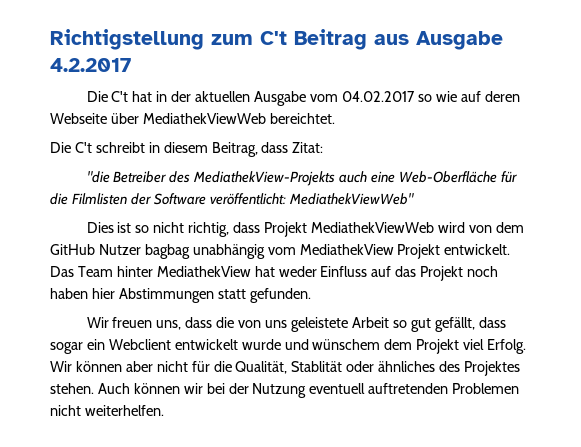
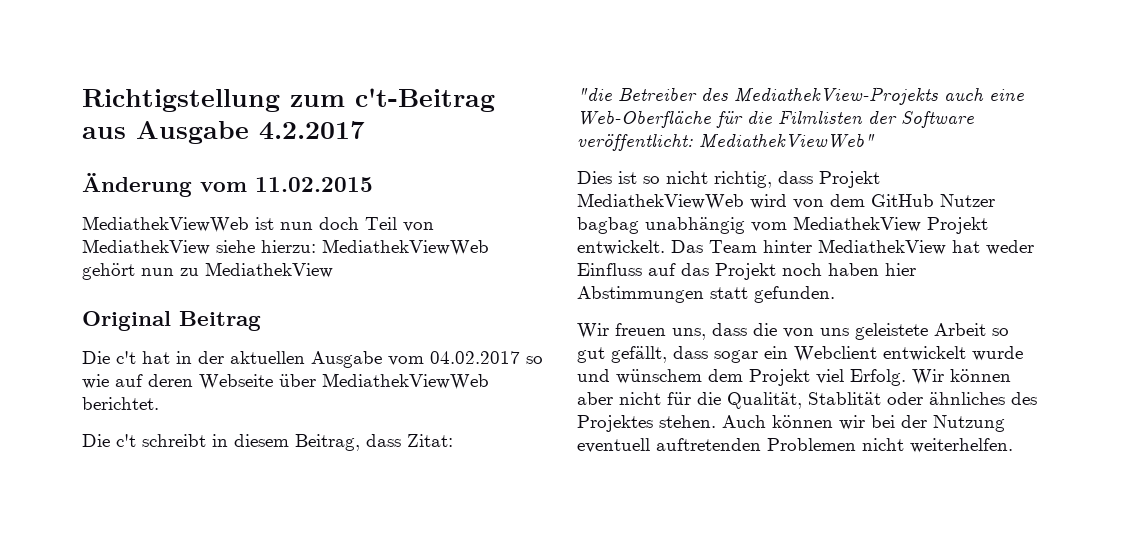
- Richtigstellung zum C't Beitrag aus Ausgabe 4.2.2017
+ Richtigstellung zum c't-Beitrag aus Ausgabe 4.2.2017
- Die C't hat in der aktuellen Ausgabe vom 04.02.2017 so wie auf deren Webseite über MediathekViewWeb bereichtet.
- Die C't schreibt in diesem Beitrag, dass Zitat:
+ Änderung vom 11.02.2015
+ MediathekViewWeb ist nun doch Teil von MediathekView siehe hierzu: MediathekViewWeb gehört nun zu MediathekView
+ Original Beitrag
+ Die c't hat in der aktuellen Ausgabe vom 04.02.2017 so wie auf deren Webseite über MediathekViewWeb berichtet.
+ Die c't schreibt in diesem Beitrag, dass Zitat:

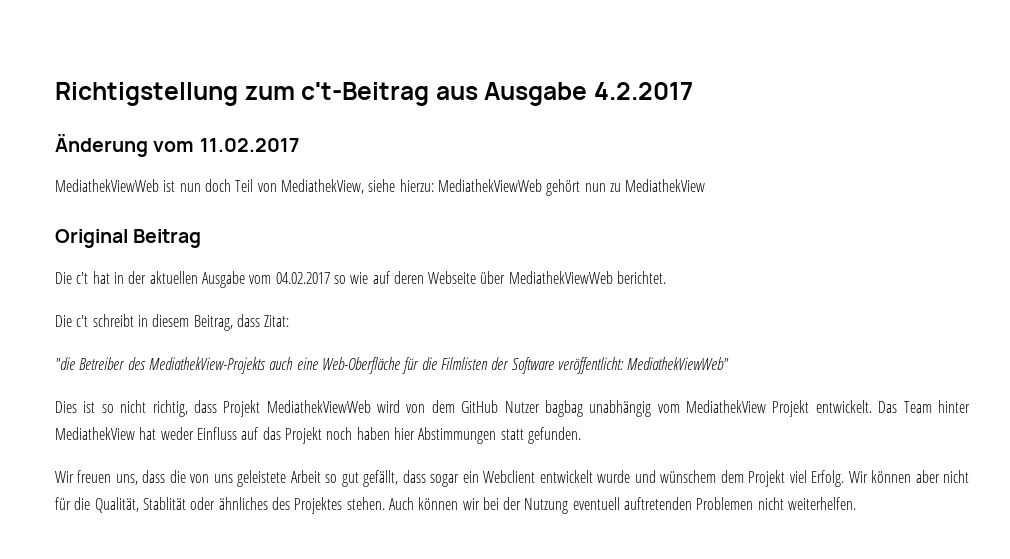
- Änderung vom 11.02.2015
+ Änderung vom 11.02.2017
- MediathekViewWeb ist nun doch Teil von MediathekView siehe hierzu: MediathekViewWeb gehört nun zu MediathekView
+ MediathekViewWeb ist nun doch Teil von MediathekView, siehe hierzu: MediathekViewWeb gehört nun zu MediathekView

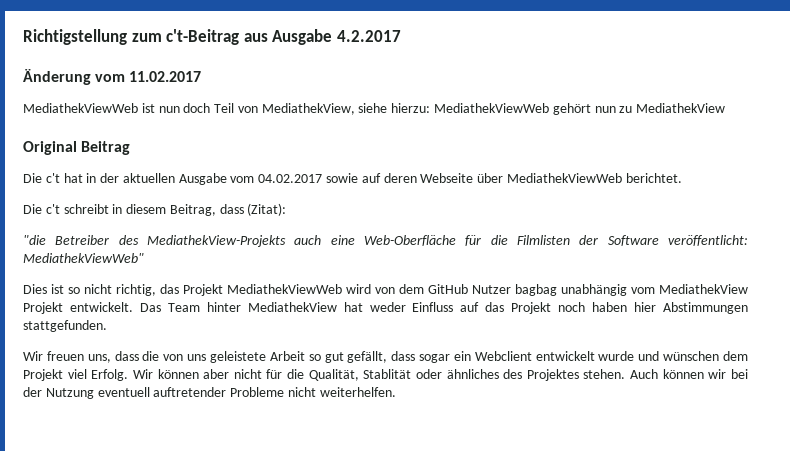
- Die c't hat in der aktuellen Ausgabe vom 04.02.2017 so wie auf deren Webseite über MediathekViewWeb berichtet.
+ Die c't hat in der aktuellen Ausgabe vom 04.02.2017 sowie auf deren Webseite über MediathekViewWeb berichtet.
- Die c't schreibt in diesem Beitrag, dass Zitat:
+ Die c't schreibt in diesem Beitrag, dass (Zitat):
- Dies ist so nicht richtig, dass Projekt MediathekViewWeb wird von dem GitHub Nutzer bagbag unabhängig vom MediathekView Projekt entwickelt.
+ Dies ist so nicht richtig, das Projekt MediathekViewWeb wird von dem GitHub Nutzer bagbag unabhängig vom MediathekView Projekt entwickelt.
- Das Team hinter MediathekView hat weder Einfluss auf das Projekt noch haben hier Abstimmungen statt gefunden.
+ Das Team hinter MediathekView hat weder Einfluss auf das Projekt noch haben hier Abstimmungen stattgefunden.
- Wir freuen uns, dass die von uns geleistete Arbeit so gut gefällt, dass sogar ein Webclient entwickelt wurde und wünschem dem Projekt viel Erfolg.
+ Wir freuen uns, dass die von uns geleistete Arbeit so gut gefällt, dass sogar ein Webclient entwickelt wurde und wünschen dem Projekt viel Erfolg.
- Auch können wir bei der Nutzung eventuell auftretenden Problemen nicht weiterhelfen.
+ Auch können wir bei der Nutzung eventuell auftretender Probleme nicht weiterhelfen.

